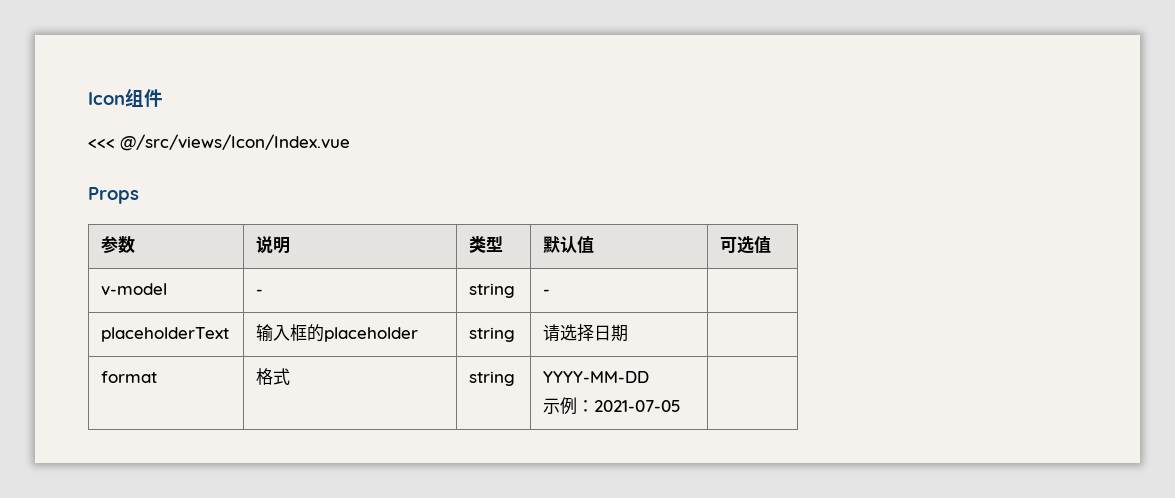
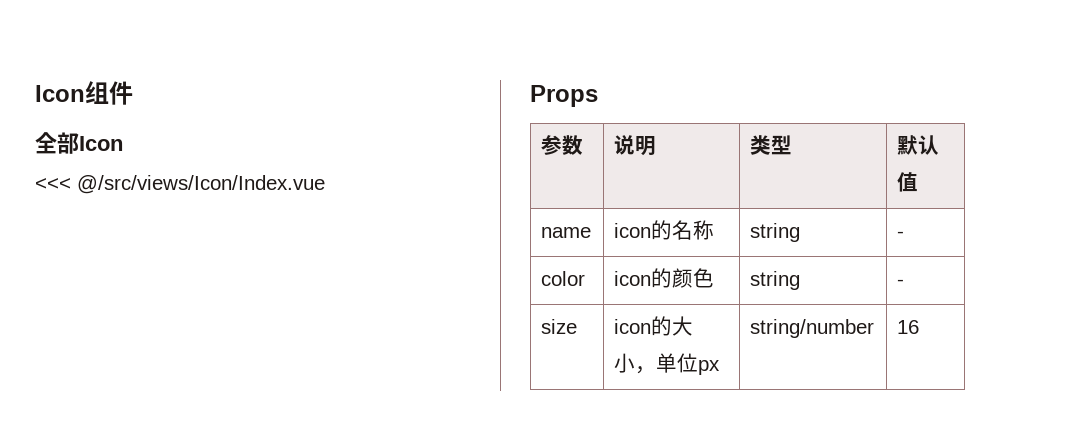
+ 全部Icon
- 参数 | 说明 | 类型 | 默认值 | 可选值
- v-model | - | string | - |
- placeholderText | 输入框的placeholder | string | 请选择日期 |
- format | 格式 | string | YYYY-MM-DD
- 示例：2021-07-05 |
+ 参数 | 说明 | 类型 | 默认值
+ name | icon的名称 | string | -
+ color | icon的颜色 | string | -
+ size | icon的大小，单位px | string/number | 16

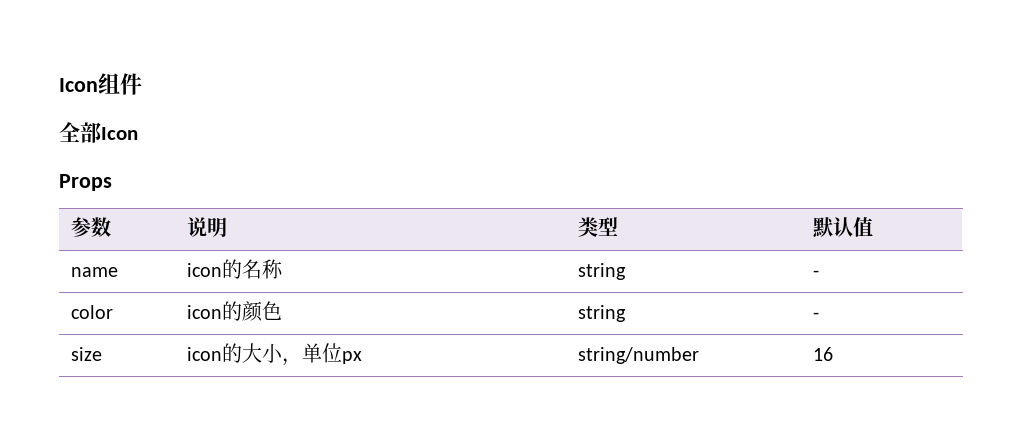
- <<< @/src/views/Icon/Index.vue

